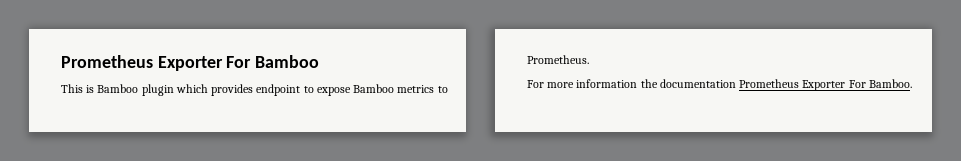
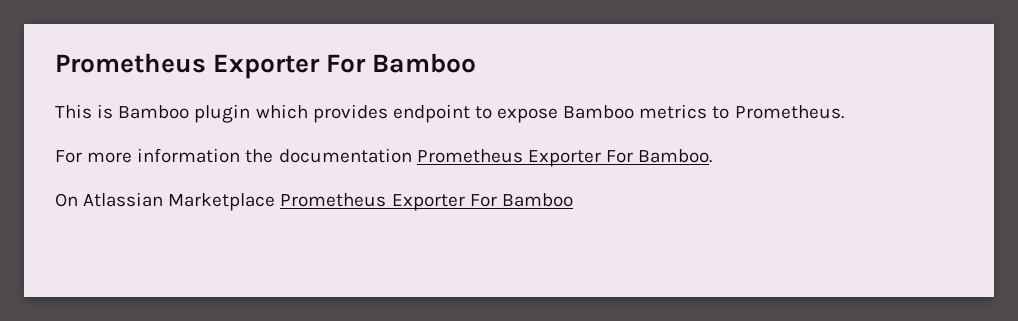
+ On Atlassian Marketplace Prometheus Exporter For Bamboo

